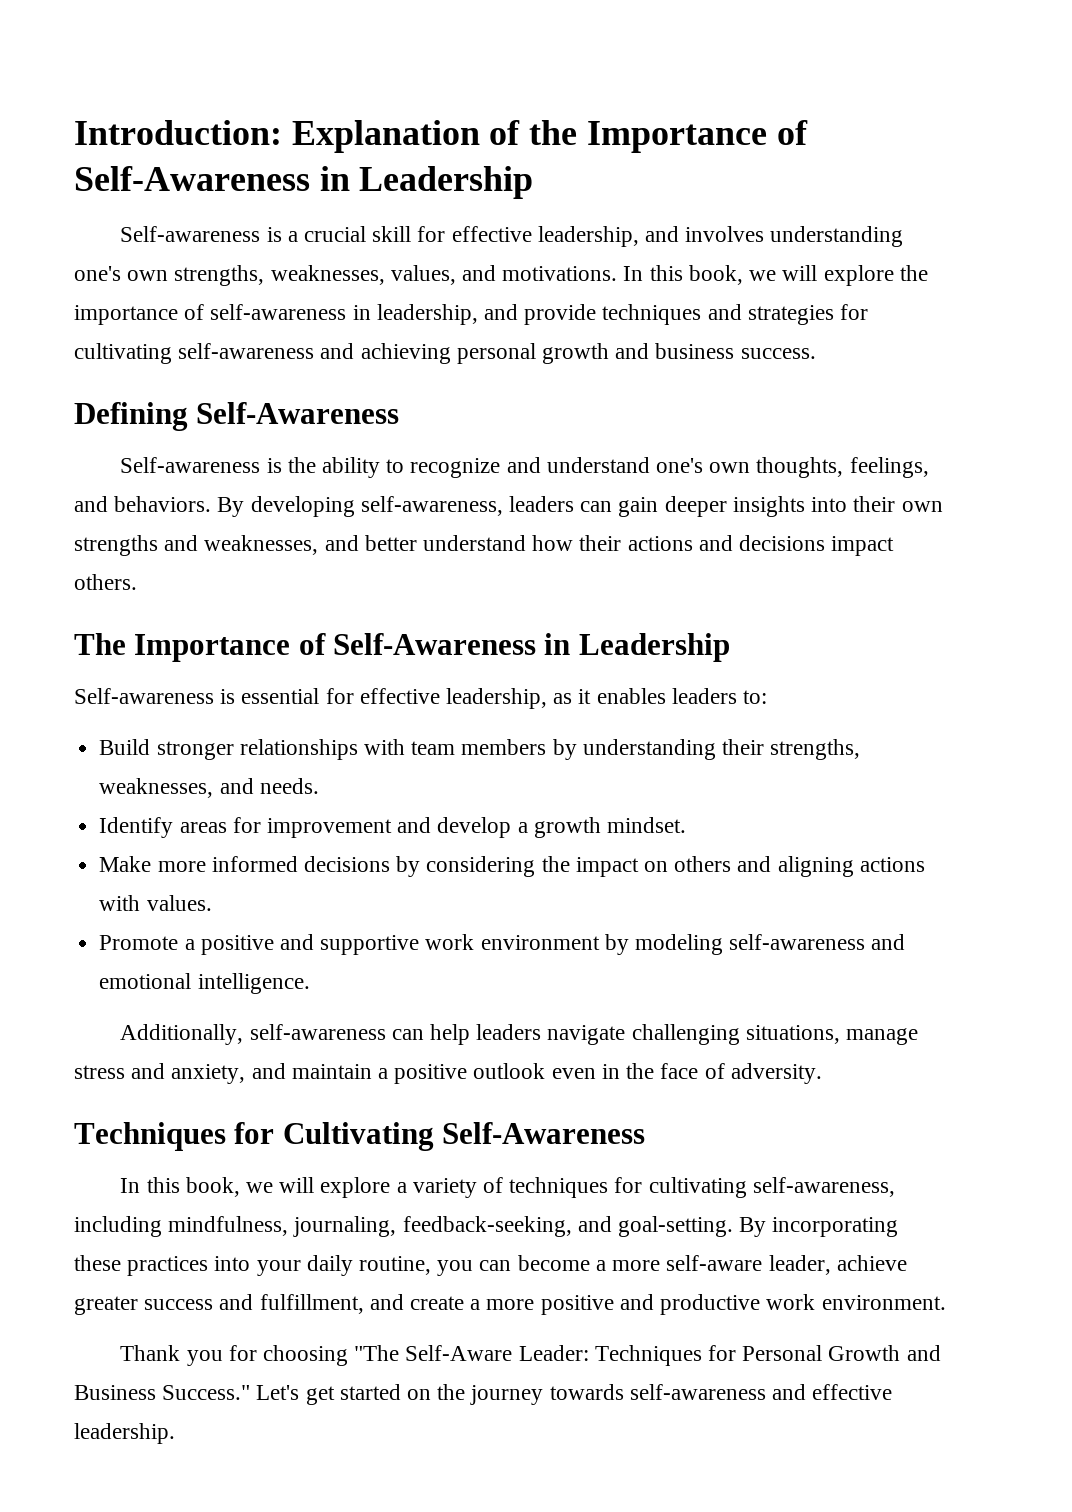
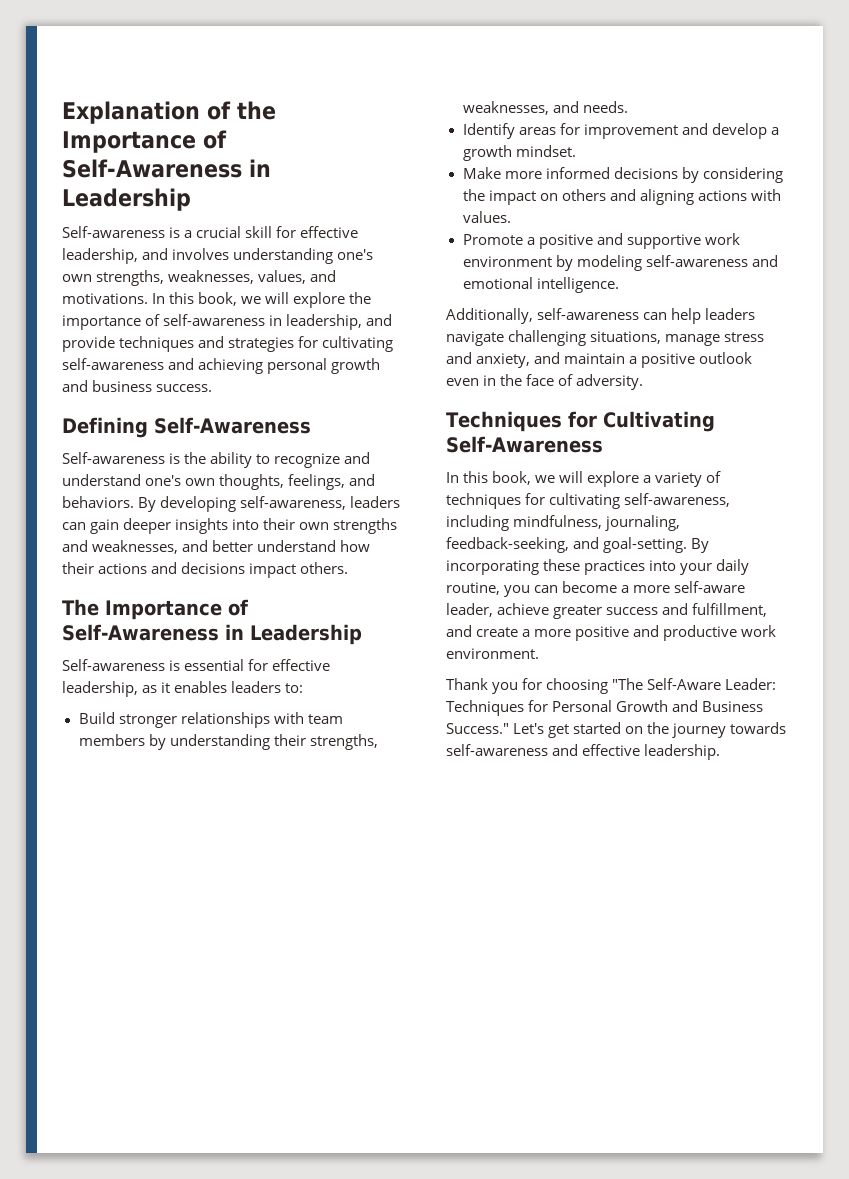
- Introduction: Explanation of the Importance of Self-Awareness in Leadership
+ Explanation of the Importance of Self-Awareness in Leadership

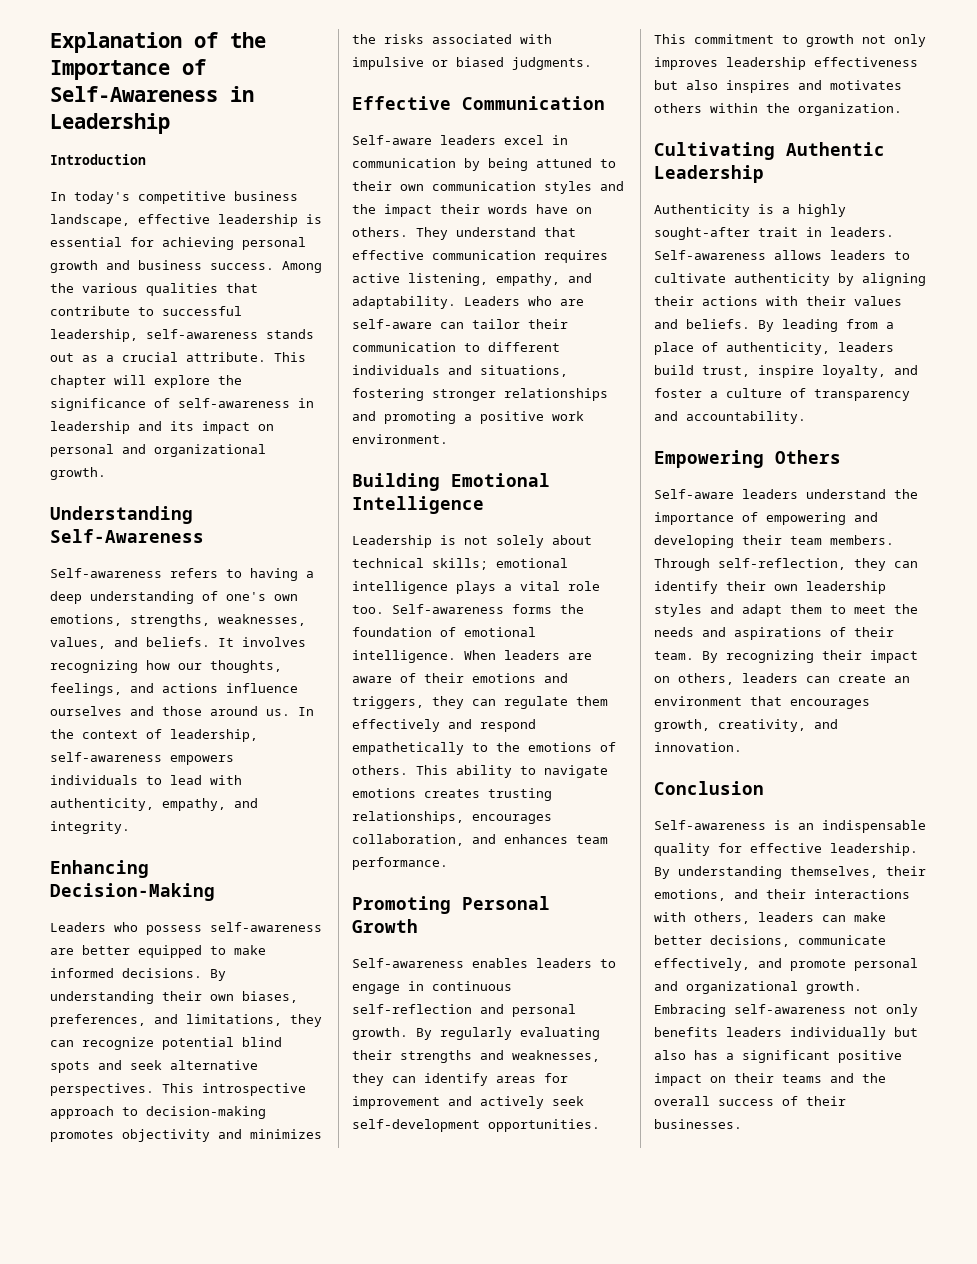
- Self-awareness is a crucial skill for effective leadership, and involves understanding one's own strengths, weaknesses, values, and motivations. In this book, we will explore the importance of self-awareness in leadership, and provide techniques and strategies for cultivating self-awareness and achieving personal growth and business success.
- Defining Self-Awareness
- Self-awareness is the ability to recognize and understand one's own thoughts, feelings, and behaviors. By developing self-awareness, leaders can gain deeper insights into their own strengths and weaknesses, and better understand how their actions and decisions impact others.
- The Importance of Self-Awareness in Leadership
- Self-awareness is essential for effective leadership, as it enables leaders to:
- Build stronger relationships with team members by understanding their strengths, weaknesses, and needs.
- Identify areas for improvement and develop a growth mindset.
- Make more informed decisions by considering the impact on others and aligning actions with values.
- Promote a positive and supportive work environment by modeling self-awareness and emotional intelligence.
- Additionally, self-awareness can help leaders navigate challenging situations, manage stress and anxiety, and maintain a positive outlook even in the face of adversity.
- Techniques for Cultivating Self-Awareness
- In this book, we will explore a variety of techniques for cultivating self-awareness, including mindfulness, journaling, feedback-seeking, and goal-setting. By incorporating these practices into your daily routine, you can become a more self-aware leader, achieve greater success and fulfillment, and create a more positive and productive work environment.
- Thank you for choosing "The Self-Aware Leader: Techniques for Personal Growth and Business Success." Let's get started on the journey towards self-awareness and effective leadership.
+ Introduction
+ In today's competitive business landscape, effective leadership is essential for achieving personal growth and business success. Among the various qualities that contribute to successful leadership, self-awareness stands out as a crucial attribute. This chapter will explore the significance of self-awareness in leadership and its impact on personal and organizational growth.
+ Understanding Self-Awareness
+ Self-awareness refers to having a deep understanding of one's own emotions, strengths, weaknesses, values, and beliefs. It involves recognizing how our thoughts, feelings, and actions influence ourselves and those around us. In the context of leadership, self-awareness empowers individuals to lead with authenticity, empathy, and integrity.
+ Enhancing Decision-Making
+ Leaders who possess self-awareness are better equipped to make informed decisions. By understanding their own biases, preferences, and limitations, they can recognize potential blind spots and seek alternative perspectives. This introspective approach to decision-making promotes objectivity and minimizes the risks associated with impulsive or biased judgments.
+ Effective Communication
+ Self-aware leaders excel in communication by being attuned to their own communication styles and the impact their words have on others. They understand that effective communication requires active listening, empathy, and adaptability. Leaders who are self-aware can tailor their communication to different individuals and situations, fostering stronger relationships and promoting a positive work environment.
+ Building Emotional Intelligence
+ Leadership is not solely about technical skills; emotional intelligence plays a vital role too. Self-awareness forms the foundation of emotional intelligence. When leaders are aware of their emotions and triggers, they can regulate them effectively and respond empathetically to the emotions of others. This ability to navigate emotions creates trusting relationships, encourages collaboration, and enhances team performance.
+ Promoting Personal Growth
+ Self-awareness enables leaders to engage in continuous self-reflection and personal growth. By regularly evaluating their strengths and weaknesses, they can identify areas for improvement and actively seek self-development opportunities. This commitment to growth not only improves leadership effectiveness but also inspires and motivates others within the organization.
+ Cultivating Authentic Leadership
+ Authenticity is a highly sought-after trait in leaders. Self-awareness allows leaders to cultivate authenticity by aligning their actions with their values and beliefs. By leading from a place of authenticity, leaders build trust, inspire loyalty, and foster a culture of transparency and accountability.
+ Empowering Others
+ Self-aware leaders understand the importance of empowering and developing their team members. Through self-reflection, they can identify their own leadership styles and adapt them to meet the needs and aspirations of their team. By recognizing their impact on others, leaders can create an environment that encourages growth, creativity, and innovation.
+ Conclusion
+ Self-awareness is an indispensable quality for effective leadership. By understanding themselves, their emotions, and their interactions with others, leaders can make better decisions, communicate effectively, and promote personal and organizational growth. Embracing self-awareness not only benefits leaders individually but also has a significant positive impact on their teams and the overall success of their businesses.

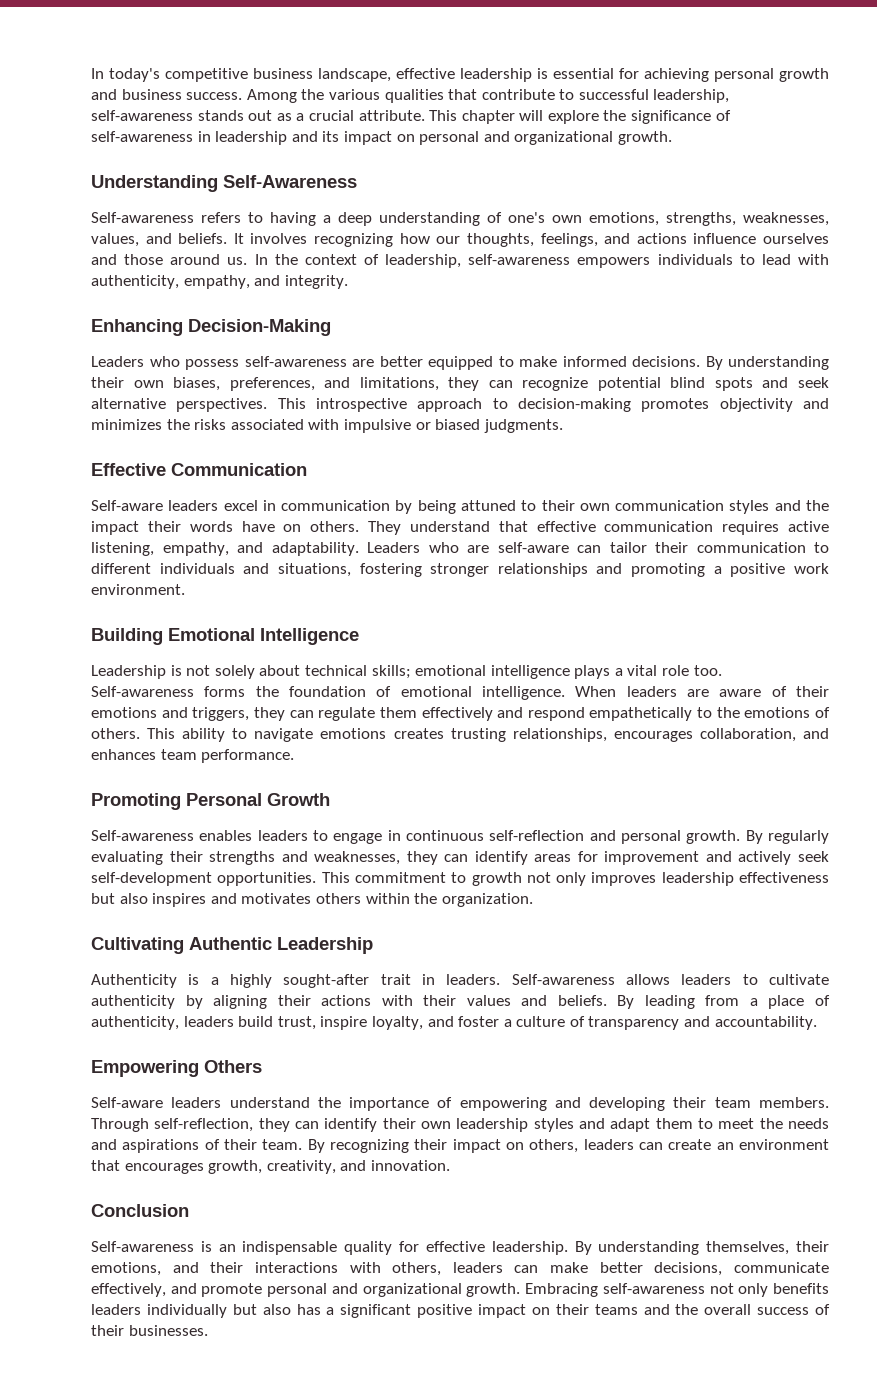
- Explanation of the Importance of Self-Awareness in Leadership
- Introduction

